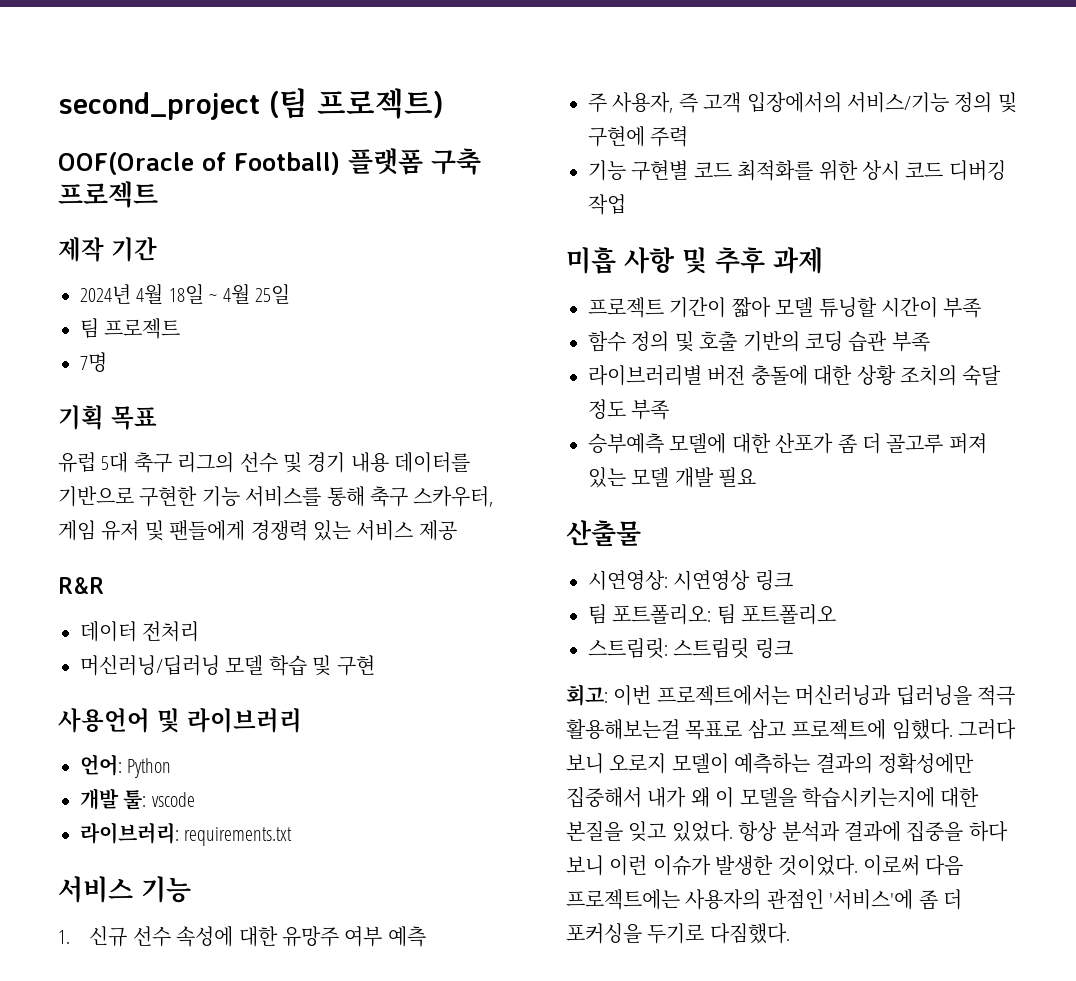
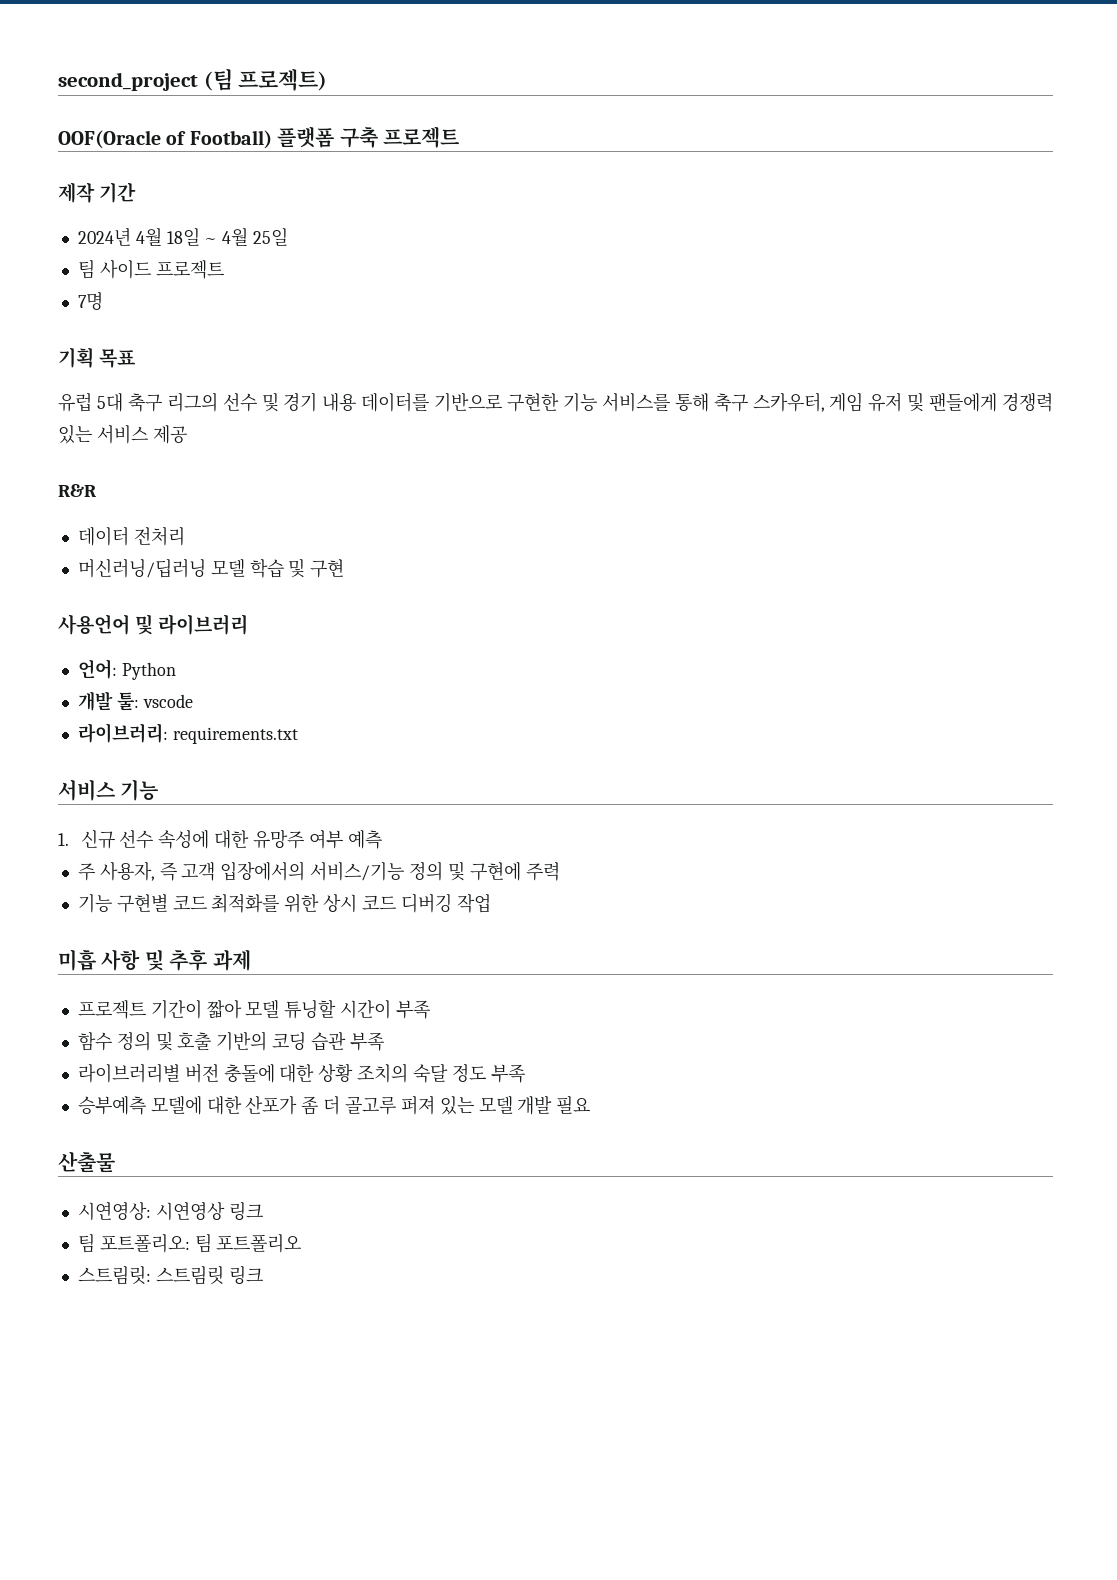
- 팀 프로젝트
+ 팀 사이드 프로젝트
- 회고: 이번 프로젝트에서는 머신러닝과 딥러닝을 적극 활용해보는걸 목표로 삼고 프로젝트에 임했다. 그러다 보니 오로지 모델이 예측하는 결과의 정확성에만 집중해서 내가 왜 이 모델을 학습시키는지에 대한 본질을 잊고 있었다. 항상 분석과 결과에 집중을 하다 보니 이런 이슈가 발생한 것이었다. 이로써 다음 프로젝트에는 사용자의 관점인 '서비스'에 좀 더 포커싱을 두기로 다짐했다.

